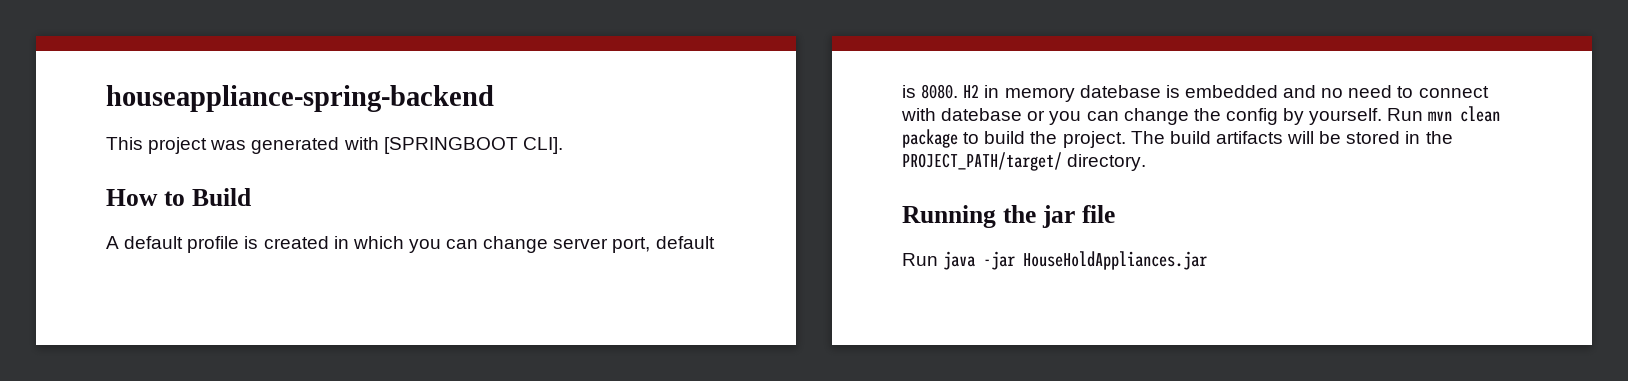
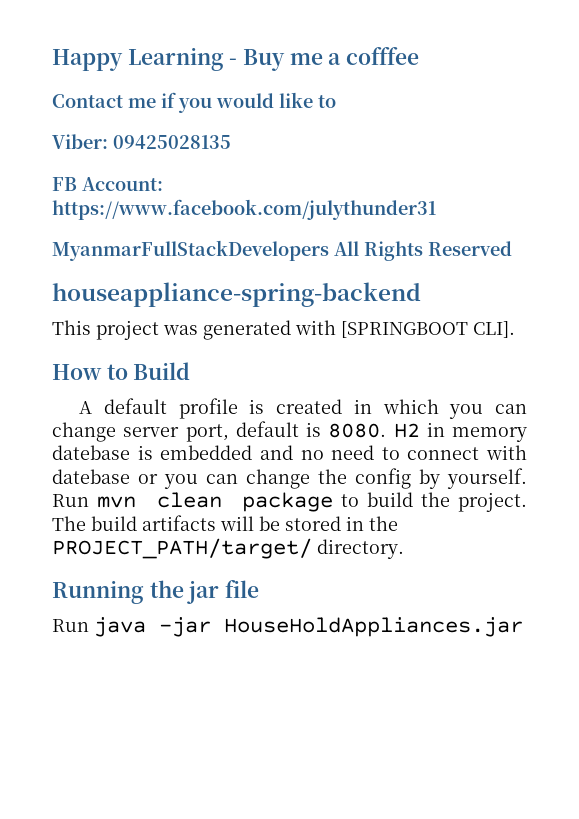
+ Happy Learning - Buy me a cofffee
+ Contact me if you would like to
+ Viber: 09425028135
+ FB Account: https://www.facebook.com/julythunder31
+ MyanmarFullStackDevelopers All Rights Reserved

